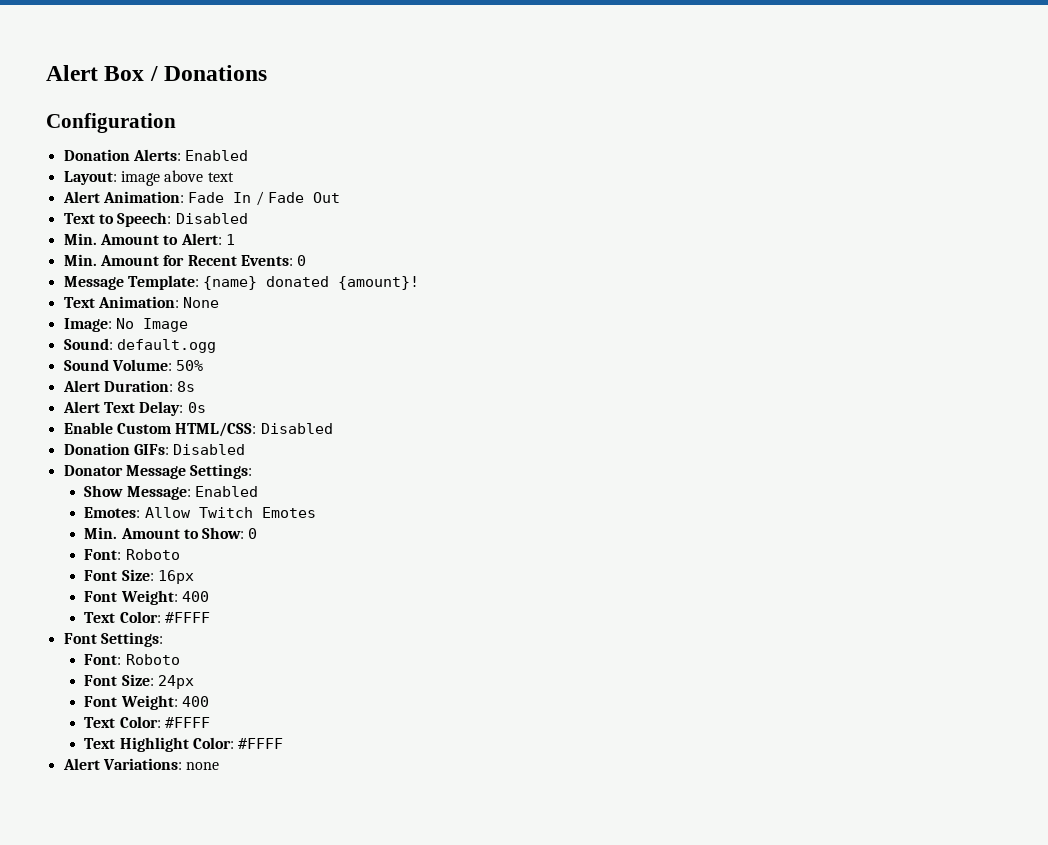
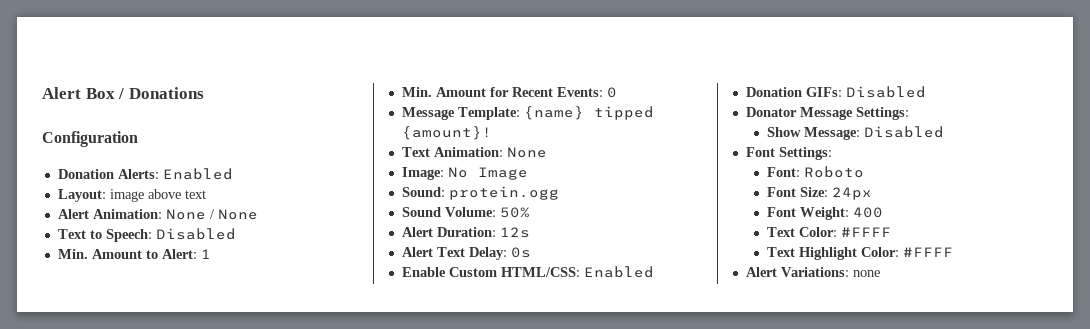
- Alert Animation: Fade In / Fade Out
+ Alert Animation: None / None
- Message Template: {name} donated {amount}!
+ Message Template: {name} tipped {amount}!
- Sound: default.ogg
+ Sound: protein.ogg
- Alert Duration: 8s
+ Alert Duration: 12s
- Enable Custom HTML/CSS: Disabled
+ Enable Custom HTML/CSS: Enabled
- Show Message: Enabled
- Emotes: Allow Twitch Emotes
- Min. Amount to Show: 0
- Font: Roboto
- Font Size: 16px
- Font Weight: 400
- Text Color: #FFFF
+ Show Message: Disabled

